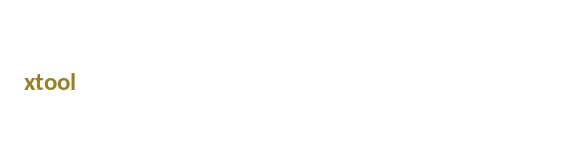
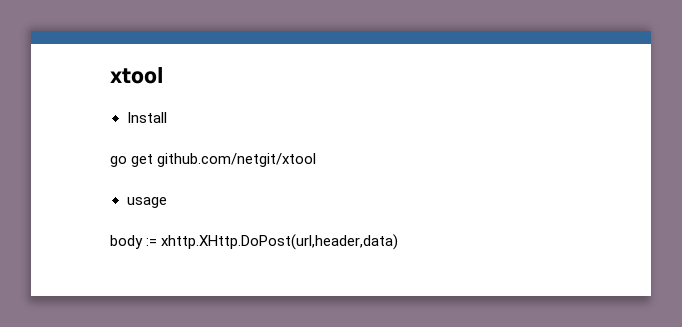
+ Install
+ go get github.com/netgit/xtool
+ usage
+ body := xhttp.XHttp.DoPost(url,header,data)

